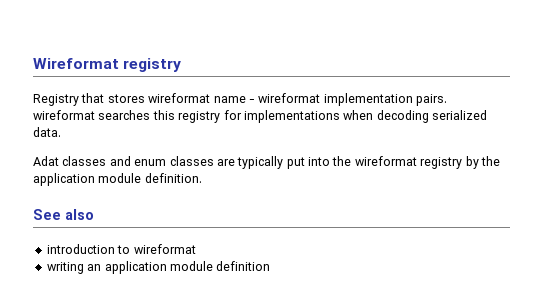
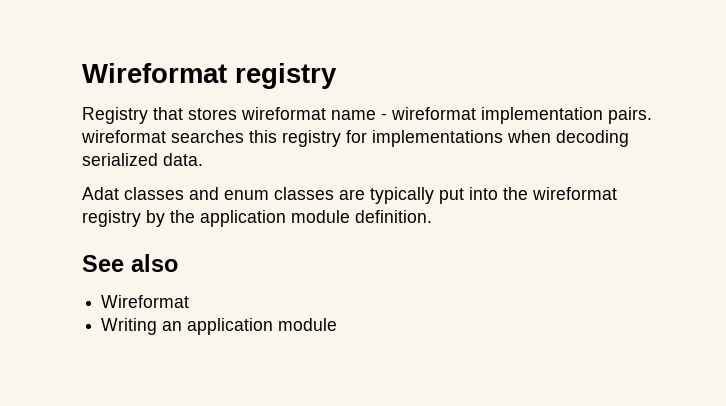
  See also
- introduction to wireformat
- writing an application module definition
+ Wireformat
+ Writing an application module

